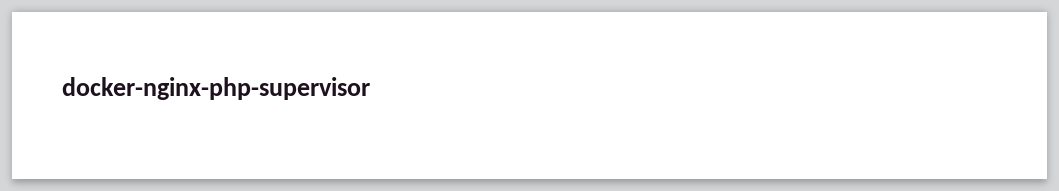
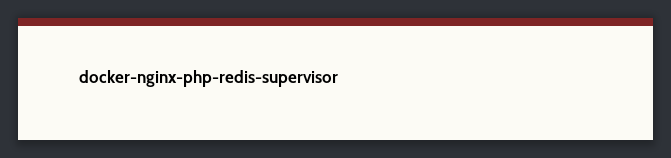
- docker-nginx-php-supervisor
+ docker-nginx-php-redis-supervisor

